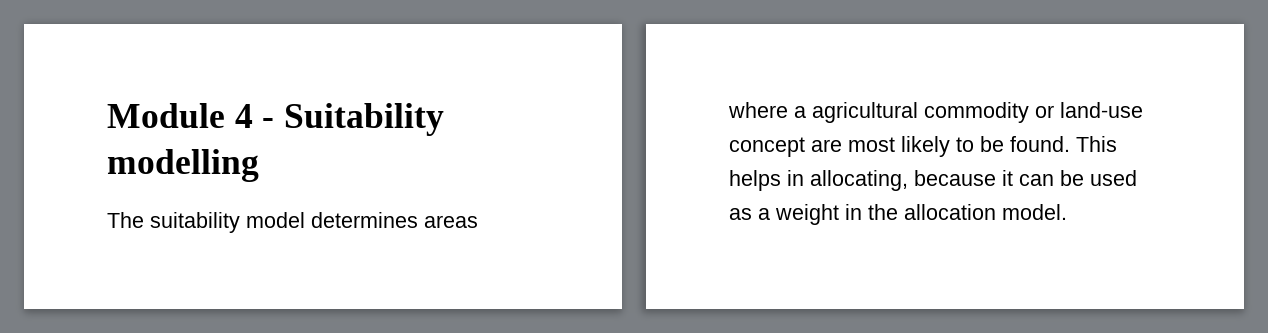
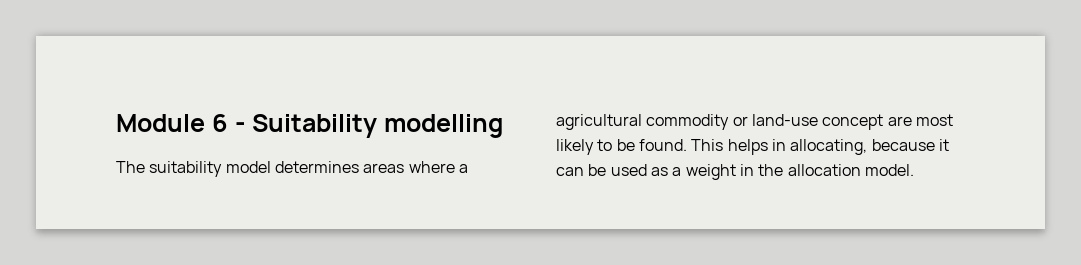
- Module 4 - Suitability modelling
+ Module 6 - Suitability modelling

